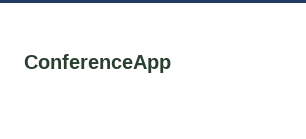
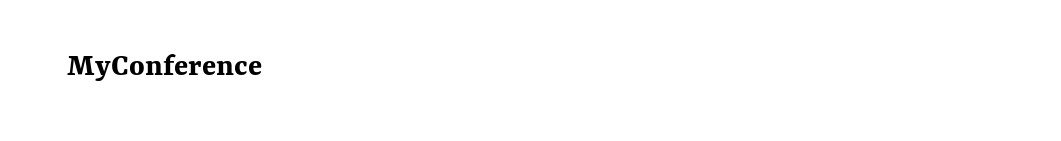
- ConferenceApp
+ MyConference

